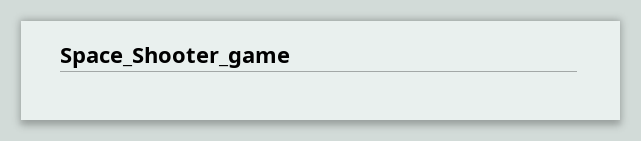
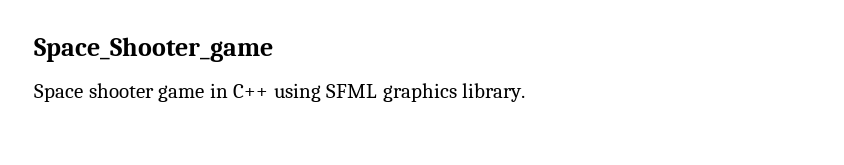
+ Space shooter game in C++ using SFML graphics library.

